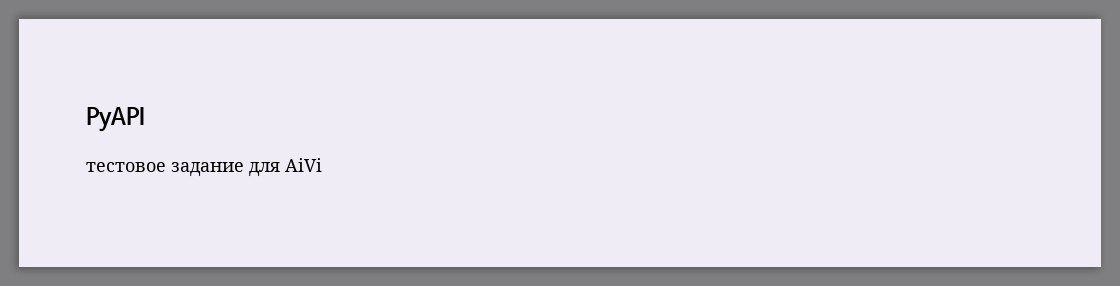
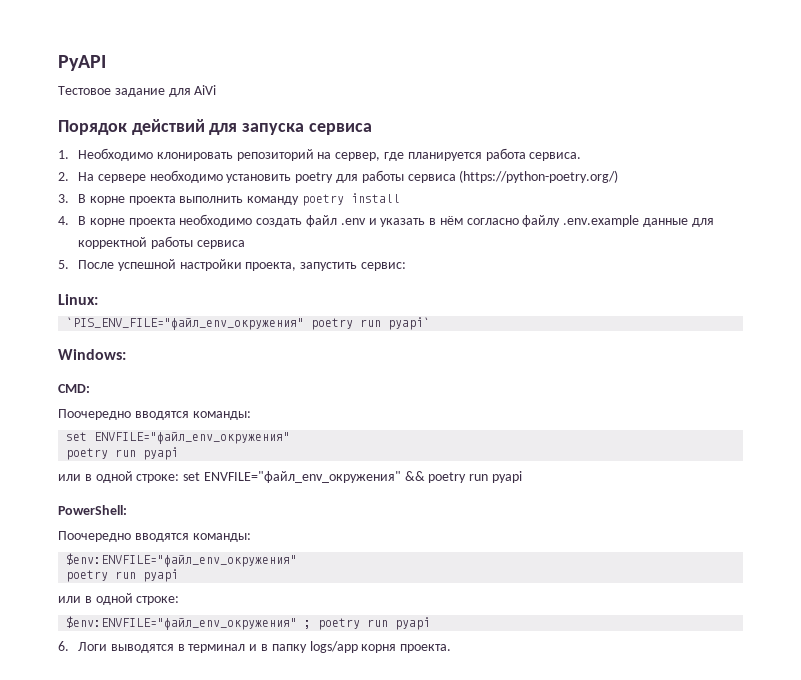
- тестовое задание для AiVi
+ Тестовое задание для AiVi
+ Порядок действий для запуска сервиса
+ 1. Необходимо клонировать репозиторий на сервер, где планируется работа сервиса.
+ 2. На сервере необходимо установить poetry для работы сервиса (https://python-poetry.org/)
+ 3. В корне проекта выполнить команду poetry install
+ 4. В корне проекта необходимо создать файл .env и указать в нём согласно файлу .env.example данные для корректной работы сервиса
+ 5. После успешной настройки проекта, запустить сервиc:
+ Linux:
+ `PIS_ENV_FILE="файл_env_окружения" poetry run pyapi`
+ Windows:
+ CMD:
+ Поочередно вводятся команды:
+ set ENVFILE="файл_env_окружения"
+ poetry run pyapi
+ или в одной строке: set ENVFILE="файл_env_окружения" && poetry run pyapi
+ PowerShell:
+ Поочередно вводятся команды:
+ $env:ENVFILE="файл_env_окружения"
+ poetry run pyapi
+ или в одной строке:
+ $env:ENVFILE="файл_env_окружения" ; poetry run pyapi
+ 6. Логи выводятся в терминал и в папку logs/app корня проекта.

